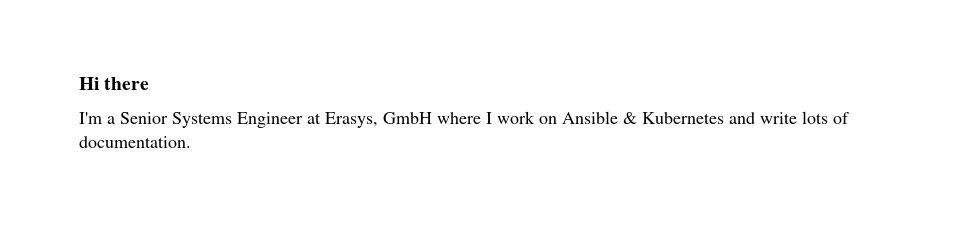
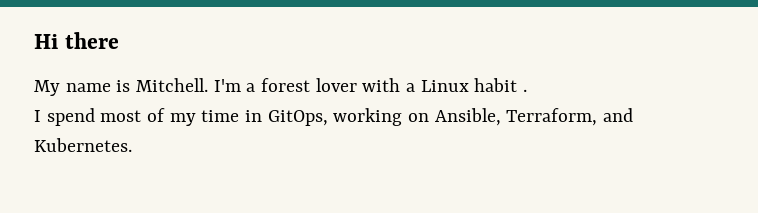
- I'm a Senior Systems Engineer at Erasys, GmbH where I work on Ansible & Kubernetes and write lots of documentation.
+ My name is Mitchell. I'm a forest lover with a Linux habit .
+ I spend most of my time in GitOps, working on Ansible, Terraform, and Kubernetes.

